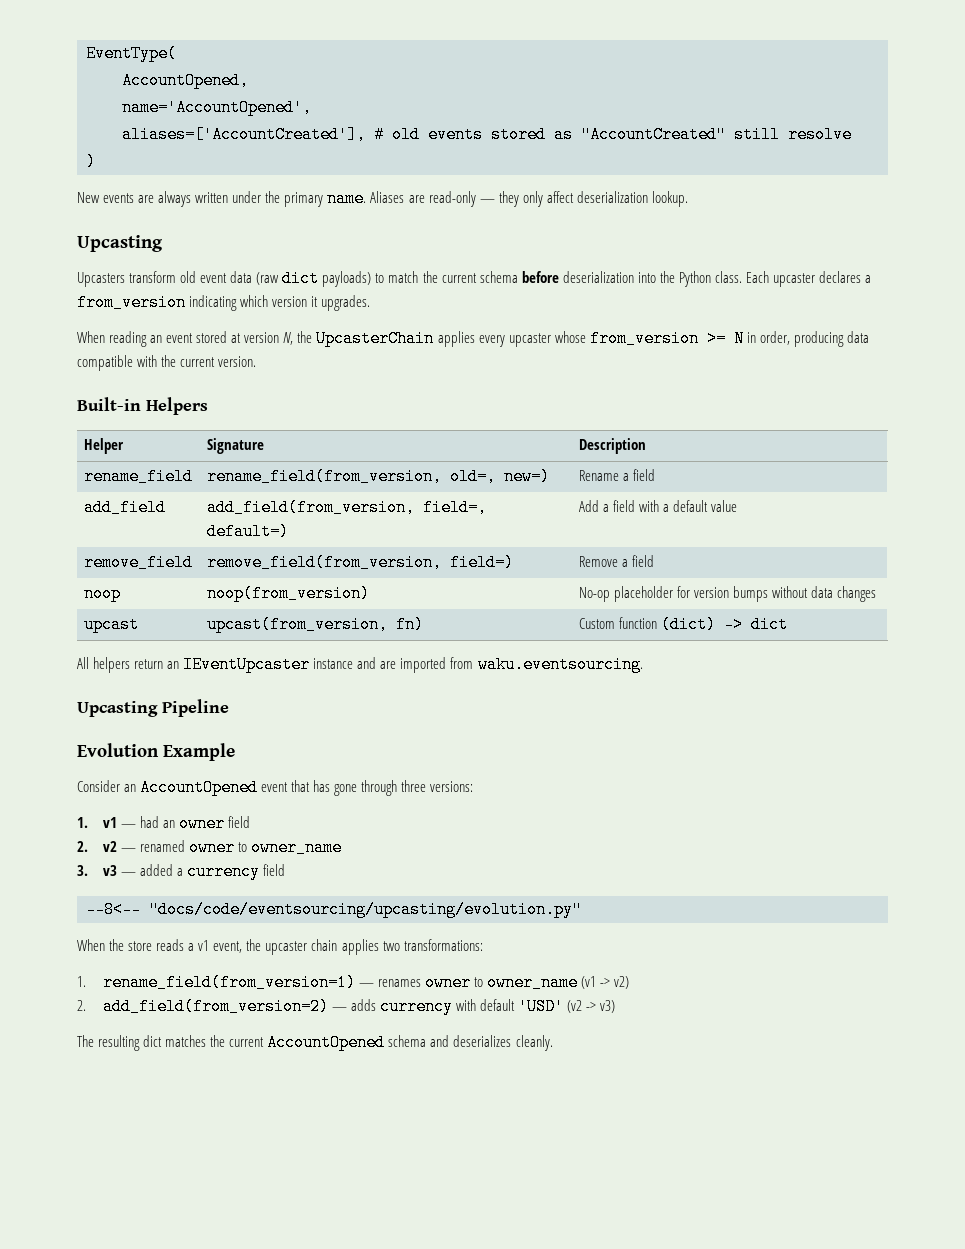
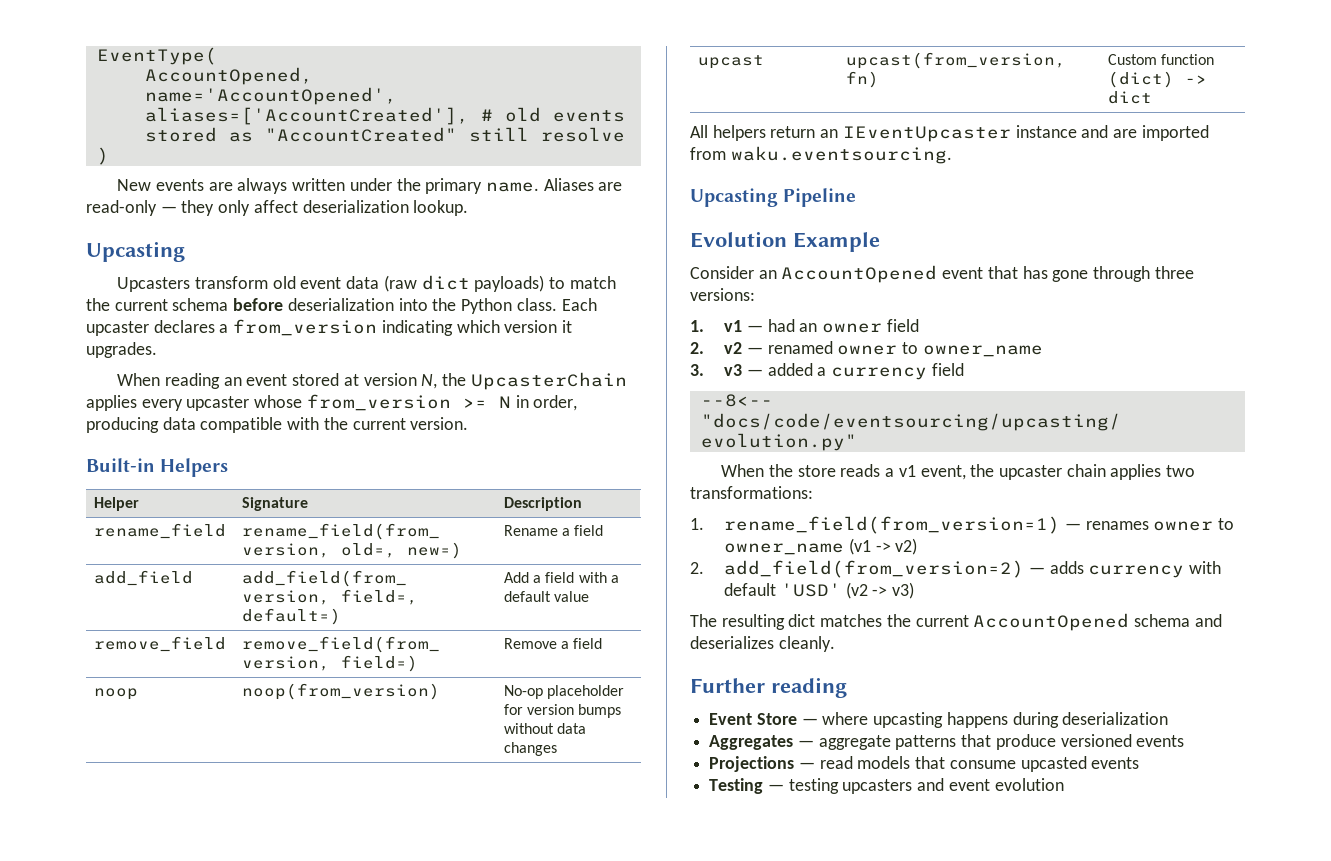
+ Further reading
+ Event Store — where upcasting happens during deserialization
+ Aggregates — aggregate patterns that produce versioned events
+ Projections — read models that consume upcasted events
+ Testing — testing upcasters and event evolution

